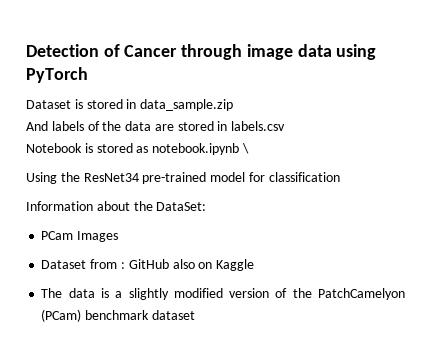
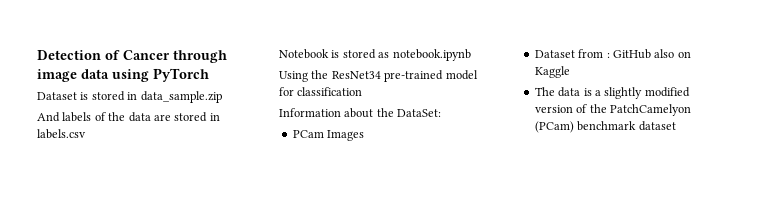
- Notebook is stored as notebook.ipynb \
+ Notebook is stored as notebook.ipynb

